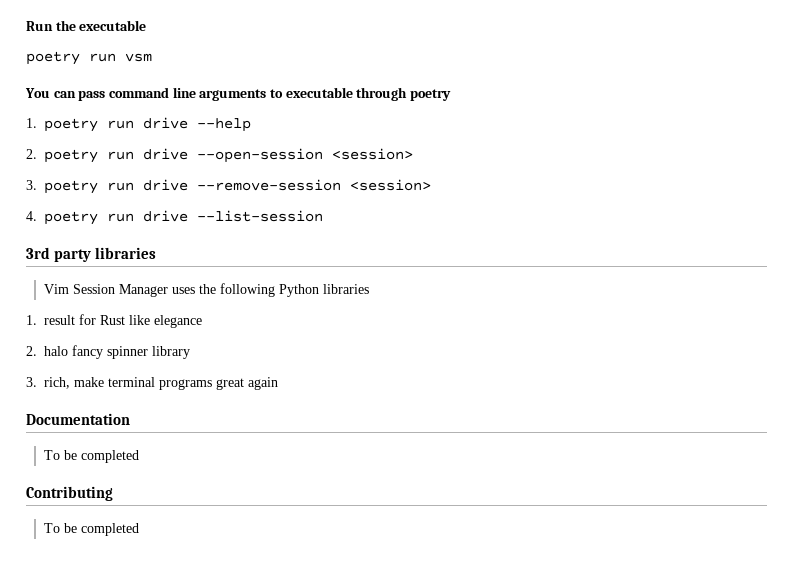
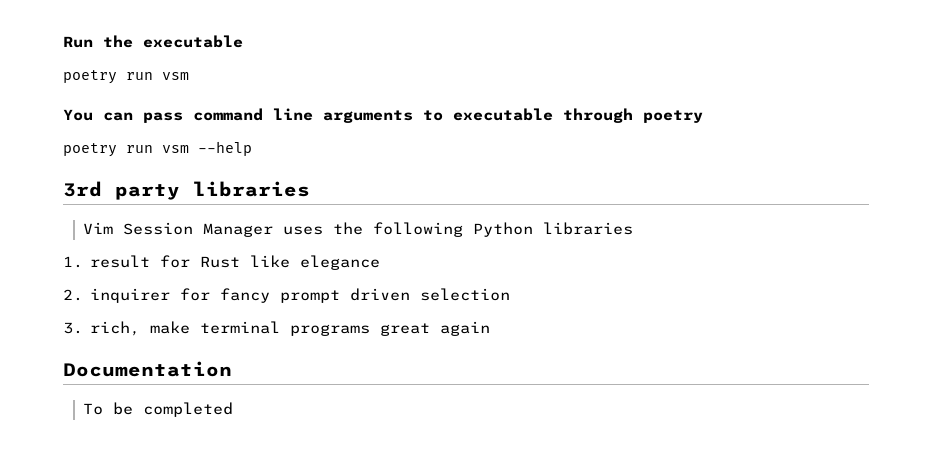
- 1. poetry run drive --help
+ poetry run vsm --help
- 2. poetry run drive --open-session <session>
- 3. poetry run drive --remove-session <session>
- 4. poetry run drive --list-session
- 2. halo fancy spinner library
+ 2. inquirer for fancy prompt driven selection
- Contributing
- To be completed

